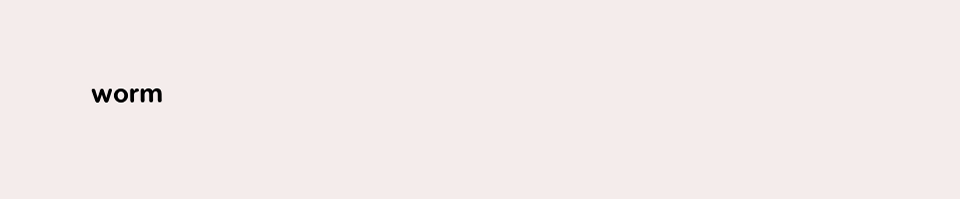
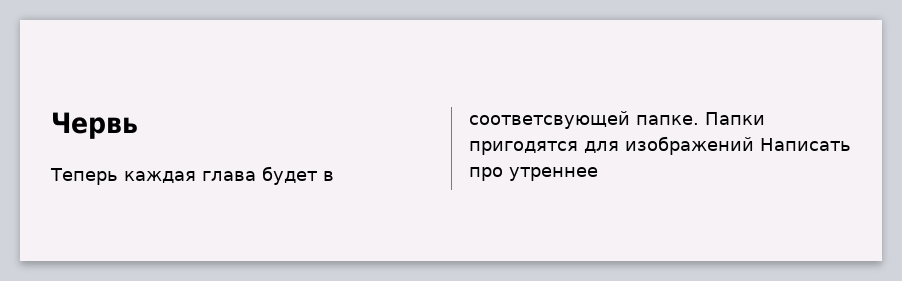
- worm
+ Червь
+ Теперь каждая глава будет в соответсвующей папке. Папки пригодятся для изображений Написать про утреннее

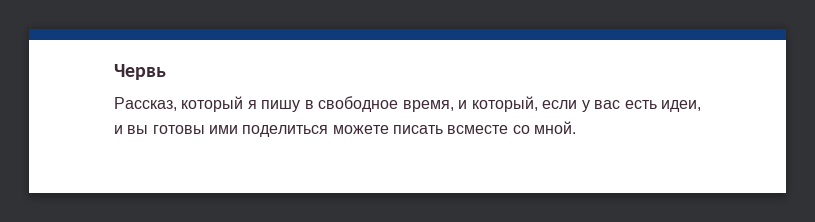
- Теперь каждая глава будет в соответсвующей папке. Папки пригодятся для изображений Написать про утреннее
+ Рассказ, который я пишу в свободное время, и который, если у вас есть идеи, и вы готовы ими поделиться можете писать всместе со мной.

